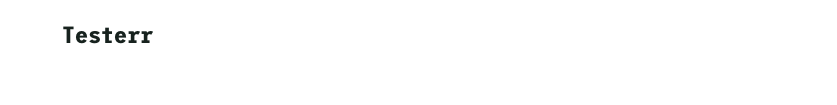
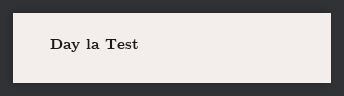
- Testerr
+ Day la Test

